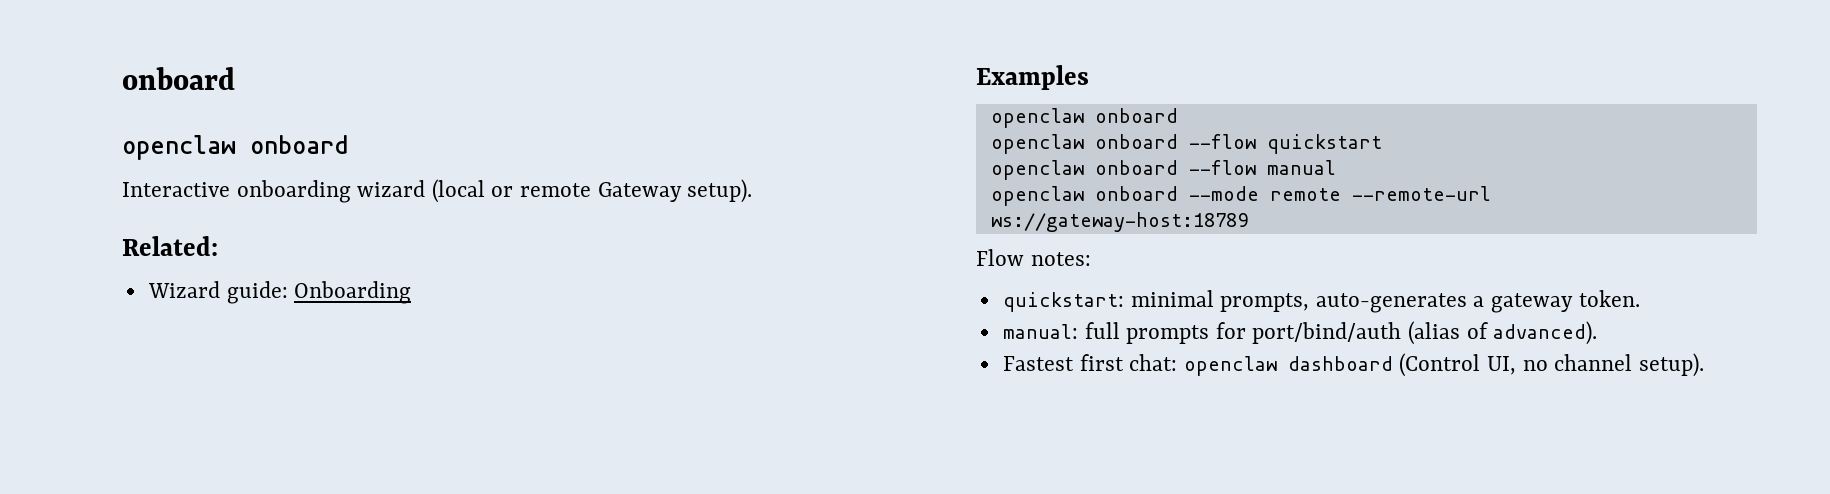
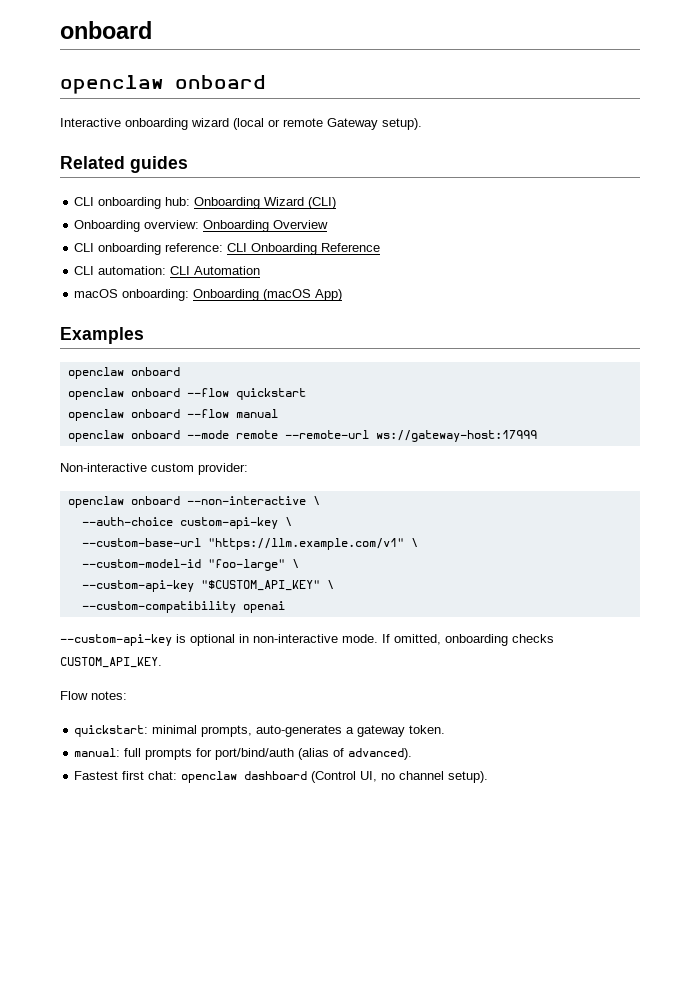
- Related:
- Wizard guide: Onboarding
+ Related guides
+ CLI onboarding hub: Onboarding Wizard (CLI)
+ Onboarding overview: Onboarding Overview
+ CLI onboarding reference: CLI Onboarding Reference
+ CLI automation: CLI Automation
+ macOS onboarding: Onboarding (macOS App)
- openclaw onboard --mode remote --remote-url ws://gateway-host:18789
+ openclaw onboard --mode remote --remote-url ws://gateway-host:17999
+ Non-interactive custom provider:
+ openclaw onboard --non-interactive \
+ --auth-choice custom-api-key \
+ --custom-base-url "https://llm.example.com/v1" \
+ --custom-model-id "foo-large" \
+ --custom-api-key "$CUSTOM_API_KEY" \
+ --custom-compatibility openai
+ --custom-api-key is optional in non-interactive mode. If omitted, onboarding checks CUSTOM_API_KEY.

